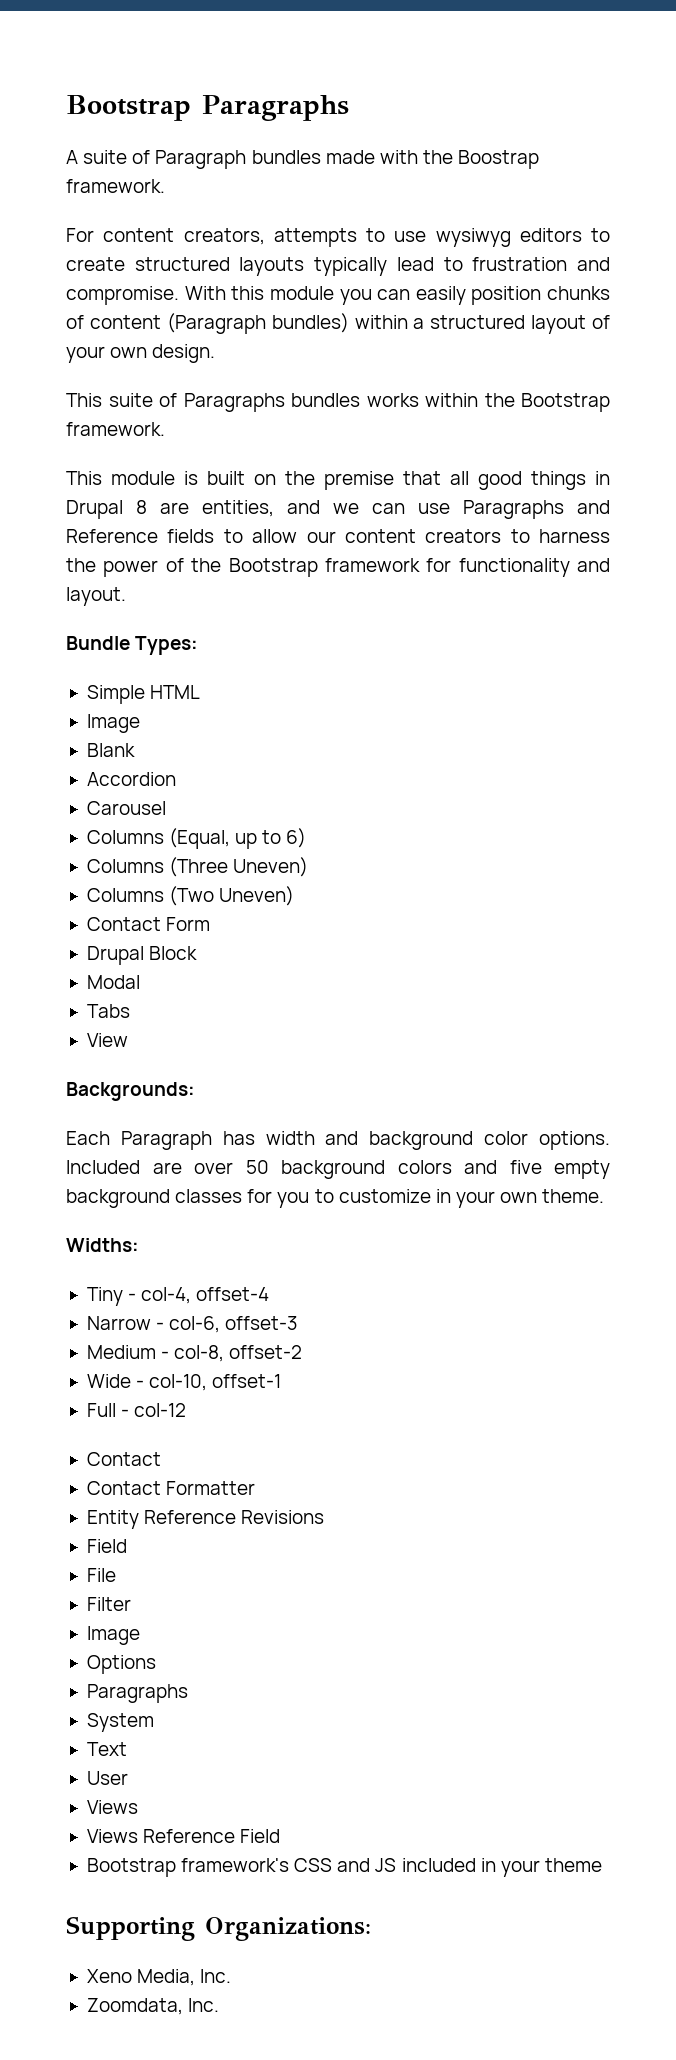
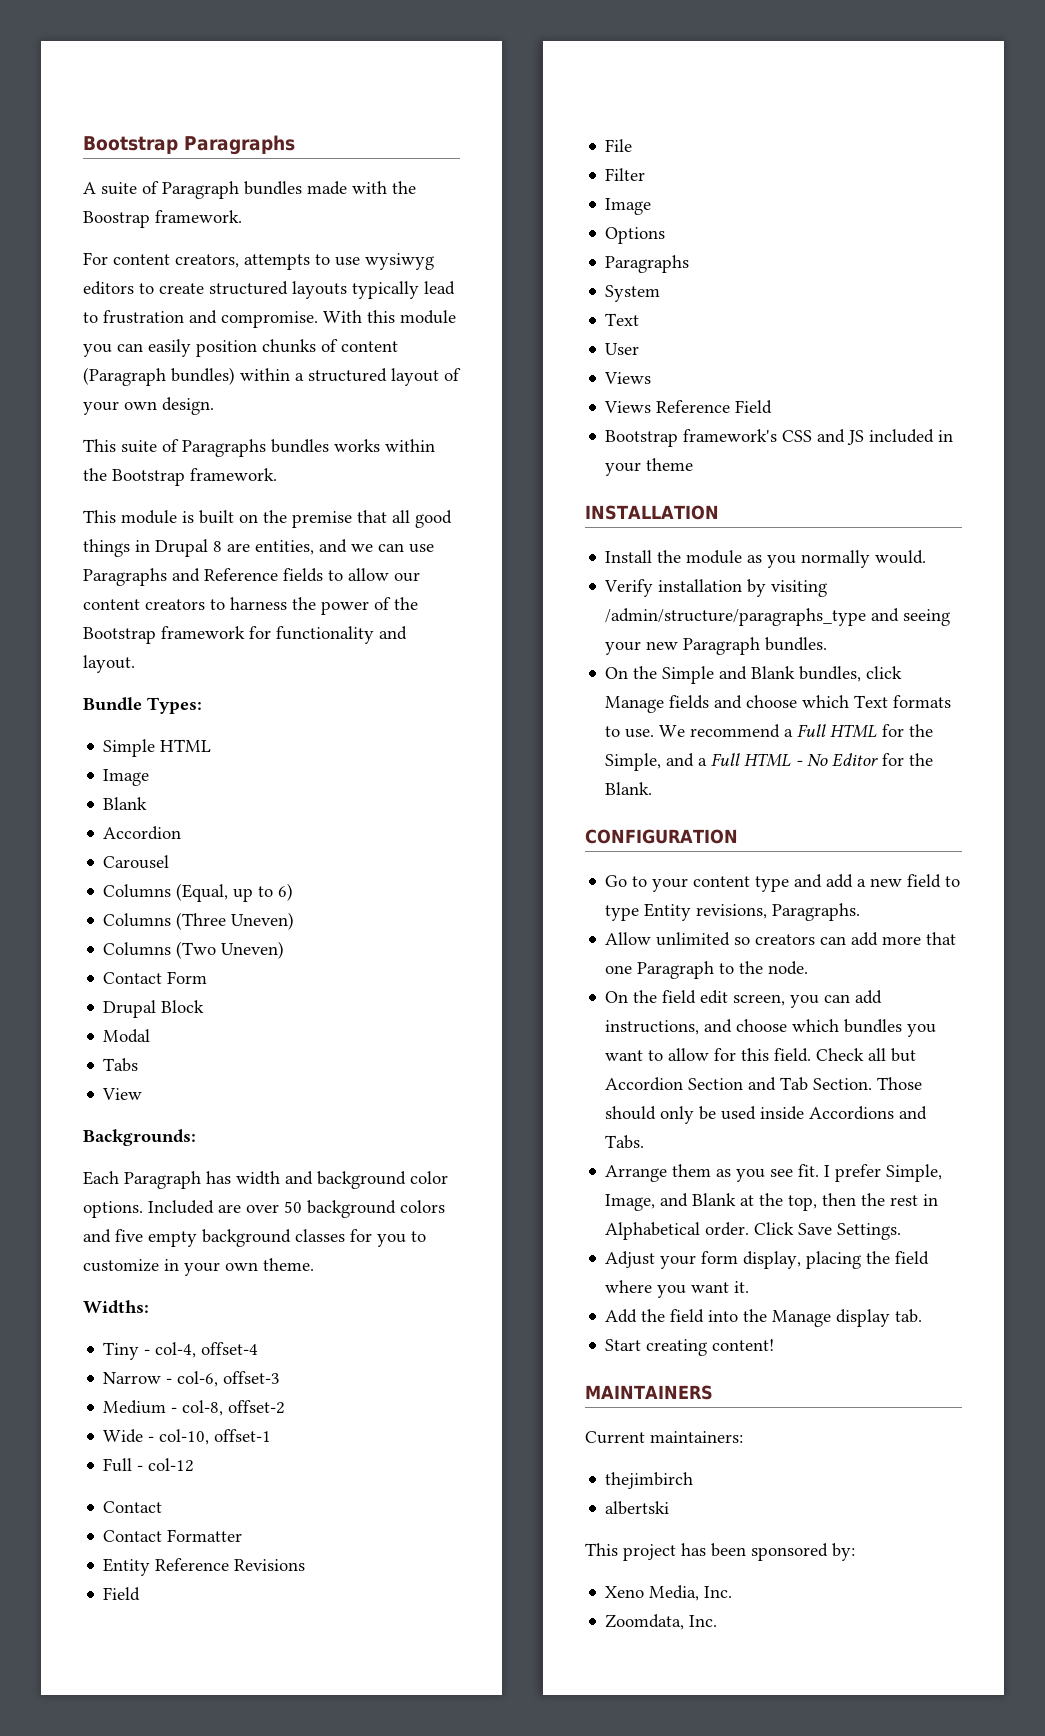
- Supporting Organizations:
+ INSTALLATION
+ Install the module as you normally would.
+ Verify installation by visiting /admin/structure/paragraphs_type and seeing your new Paragraph bundles.
+ On the Simple and Blank bundles, click Manage fields and choose which Text formats to use. We recommend a Full HTML for the Simple, and a Full HTML - No Editor for the Blank.
+ CONFIGURATION
+ Go to your content type and add a new field to type Entity revisions, Paragraphs.
+ Allow unlimited so creators can add more that one Paragraph to the node.
+ On the field edit screen, you can add instructions, and choose which bundles you want to allow for this field. Check all but Accordion Section and Tab Section. Those should only be used inside Accordions and Tabs.
+ Arrange them as you see fit. I prefer Simple, Image, and Blank at the top, then the rest in Alphabetical order. Click Save Settings.
+ Adjust your form display, placing the field where you want it.
+ Add the field into the Manage display tab.
+ Start creating content!
+ MAINTAINERS
+ Current maintainers:
+ thejimbirch
+ albertski
+ This project has been sponsored by:

